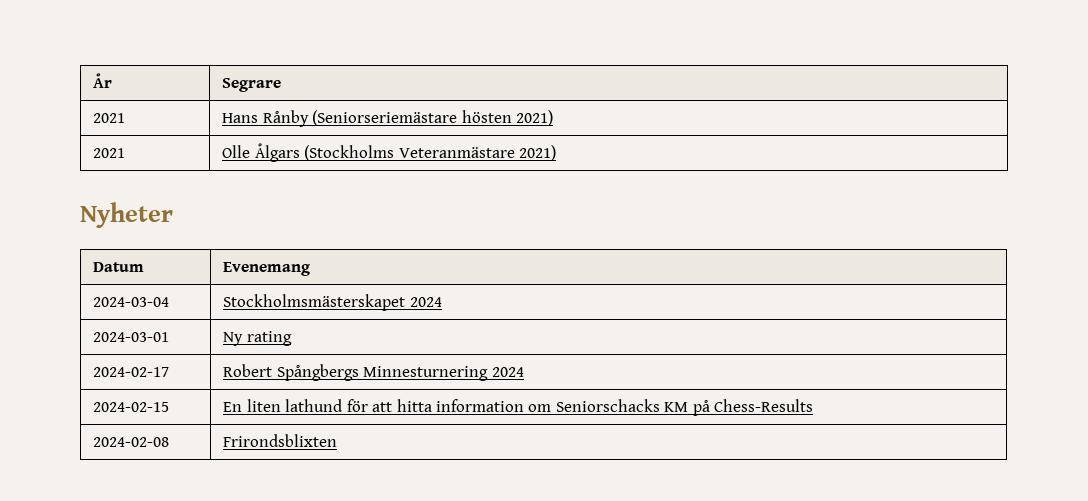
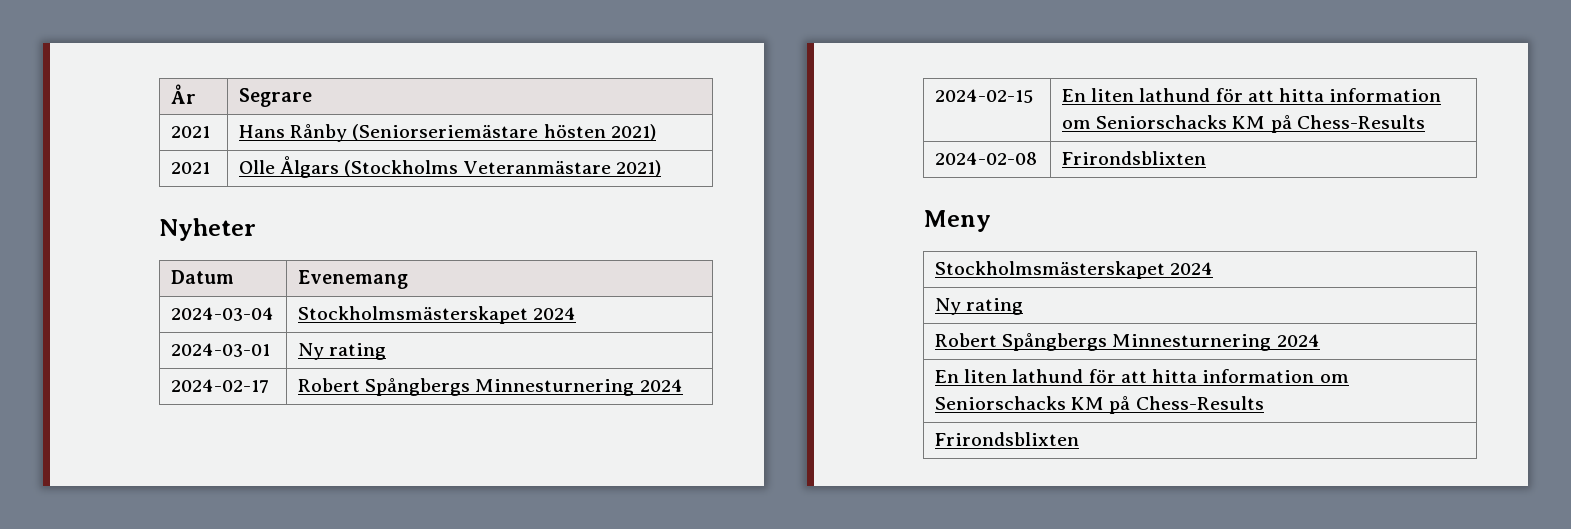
+ Meny
+ Stockholmsmästerskapet 2024
+ Ny rating
+ Robert Spångbergs Minnesturnering 2024
+ En liten lathund för att hitta information om Seniorschacks KM på Chess-Results
+ Frirondsblixten

